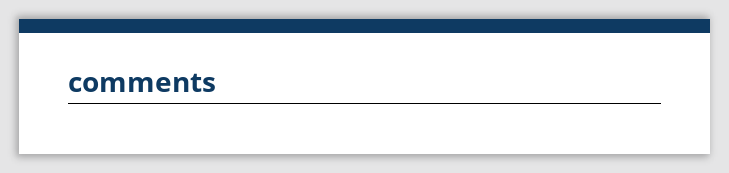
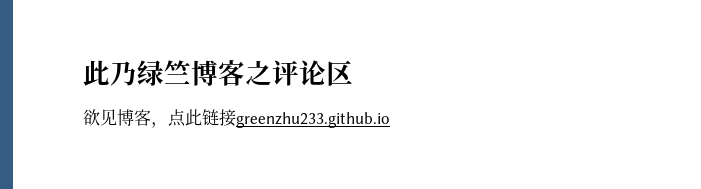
- comments
+ 此乃绿竺博客之评论区
+ 欲见博客，点此链接greenzhu233.github.io

